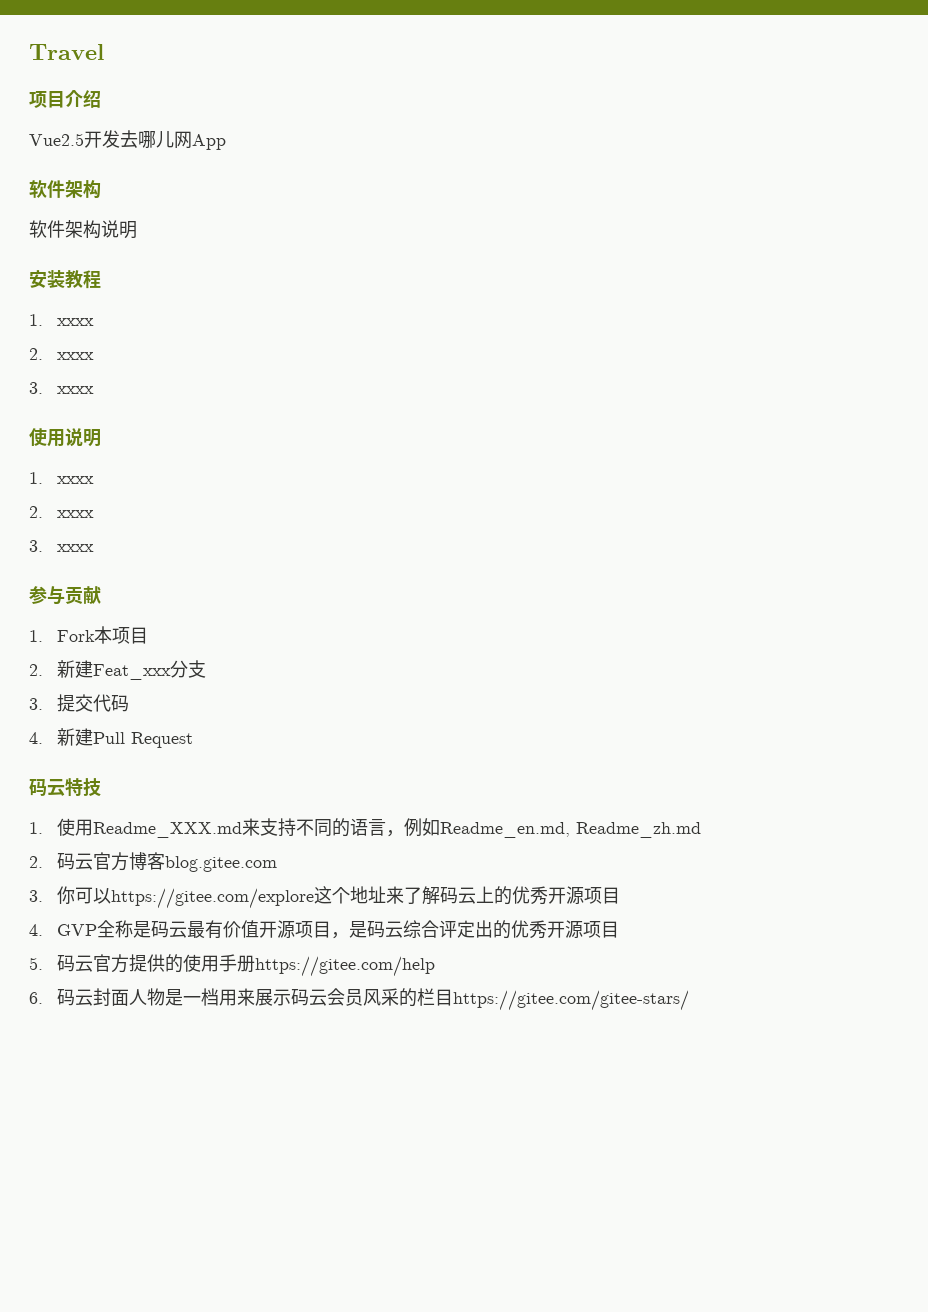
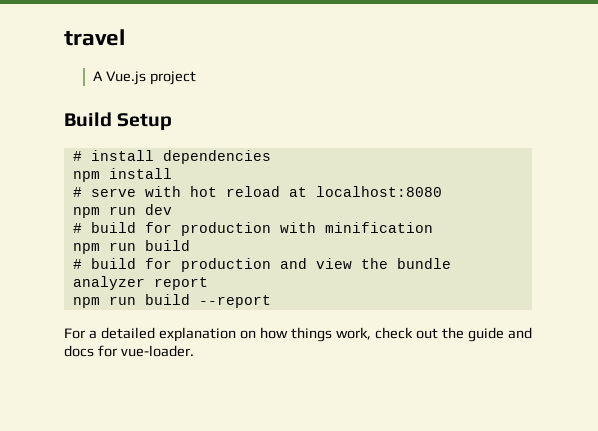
- Travel
- 项目介绍
- Vue2.5开发去哪儿网App
- 软件架构
- 软件架构说明
- 安装教程
- 1. xxxx
- 2. xxxx
- 3. xxxx
- 使用说明
- 1. xxxx
- 2. xxxx
- 3. xxxx
- 参与贡献
- 1. Fork本项目
- 2.新建Feat_xxx分支
- 3.提交代码
- 4.新建Pull Request
- 码云特技
- 1.使用Readme_XXX.md来支持不同的语言，例如Readme_en.md, Readme_zh.md
- 2.码云官方博客blog.gitee.com
- 3.你可以https://gitee.com/explore这个地址来了解码云上的优秀开源项目
- 4. GVP全称是码云最有价值开源项目，是码云综合评定出的优秀开源项目
- 5.码云官方提供的使用手册https://gitee.com/help
- 6.码云封面人物是一档用来展示码云会员风采的栏目https://gitee.com/gitee-stars/
+ travel
+ A Vue.js project
+ Build Setup
+ # install dependencies
+ npm install
+ # serve with hot reload at localhost:8080
+ npm run dev
+ # build for production with minification
+ npm run build
+ # build for production and view the bundle analyzer report
+ npm run build --report
+ For a detailed explanation on how things work, check out the guide and docs for vue-loader.

